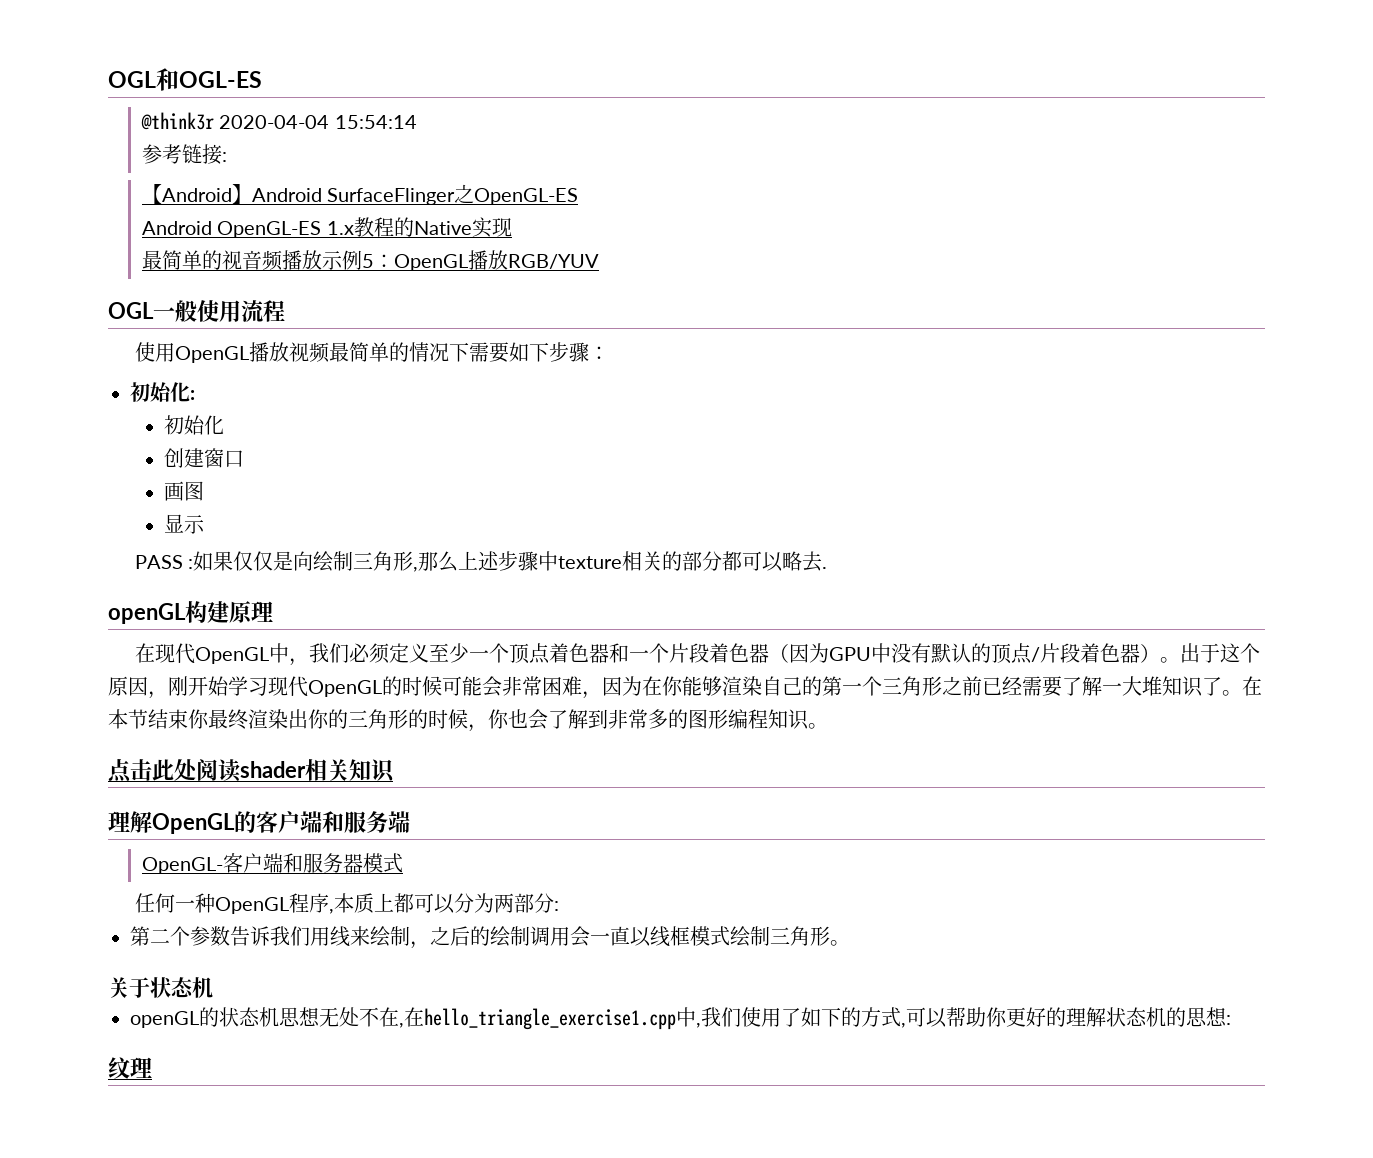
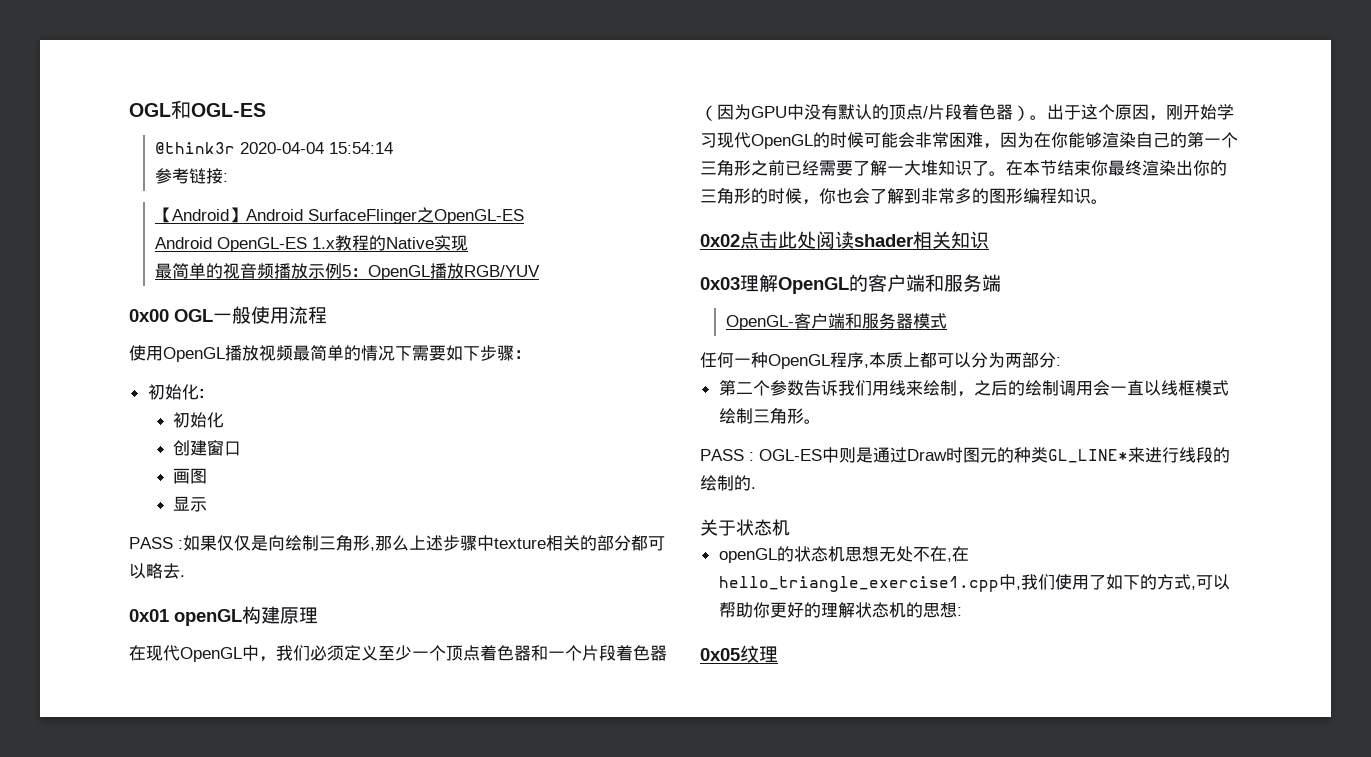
- OGL一般使用流程
+ 0x00 OGL一般使用流程
- openGL构建原理
+ 0x01 openGL构建原理
- 点击此处阅读shader相关知识
+ 0x02点击此处阅读shader相关知识
- 理解OpenGL的客户端和服务端
+ 0x03理解OpenGL的客户端和服务端
+ PASS : OGL-ES中则是通过Draw时图元的种类GL_LINE*来进行线段的绘制的.
- 纹理
+ 0x05纹理

